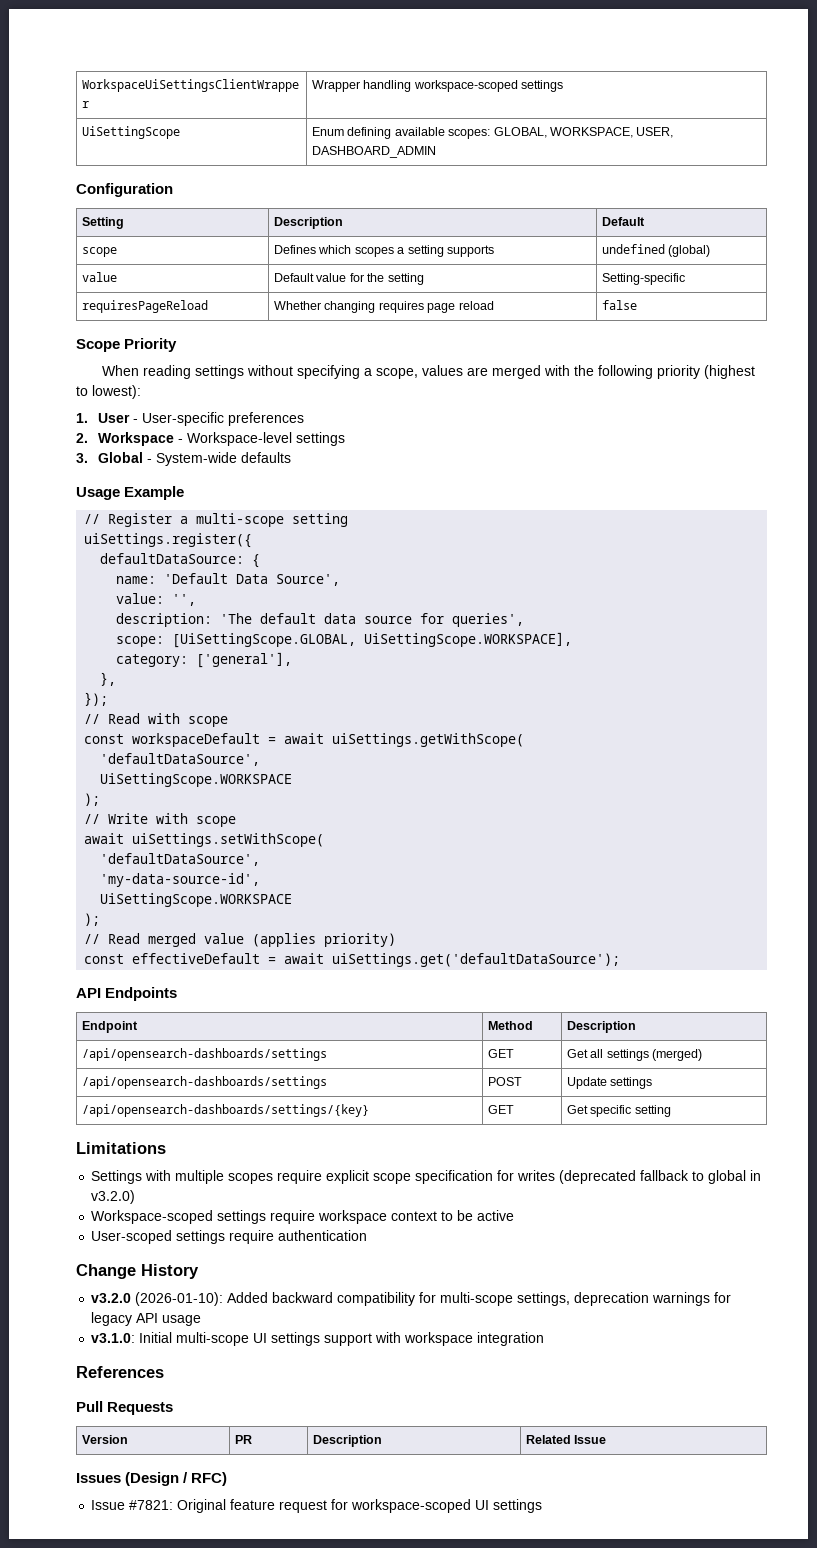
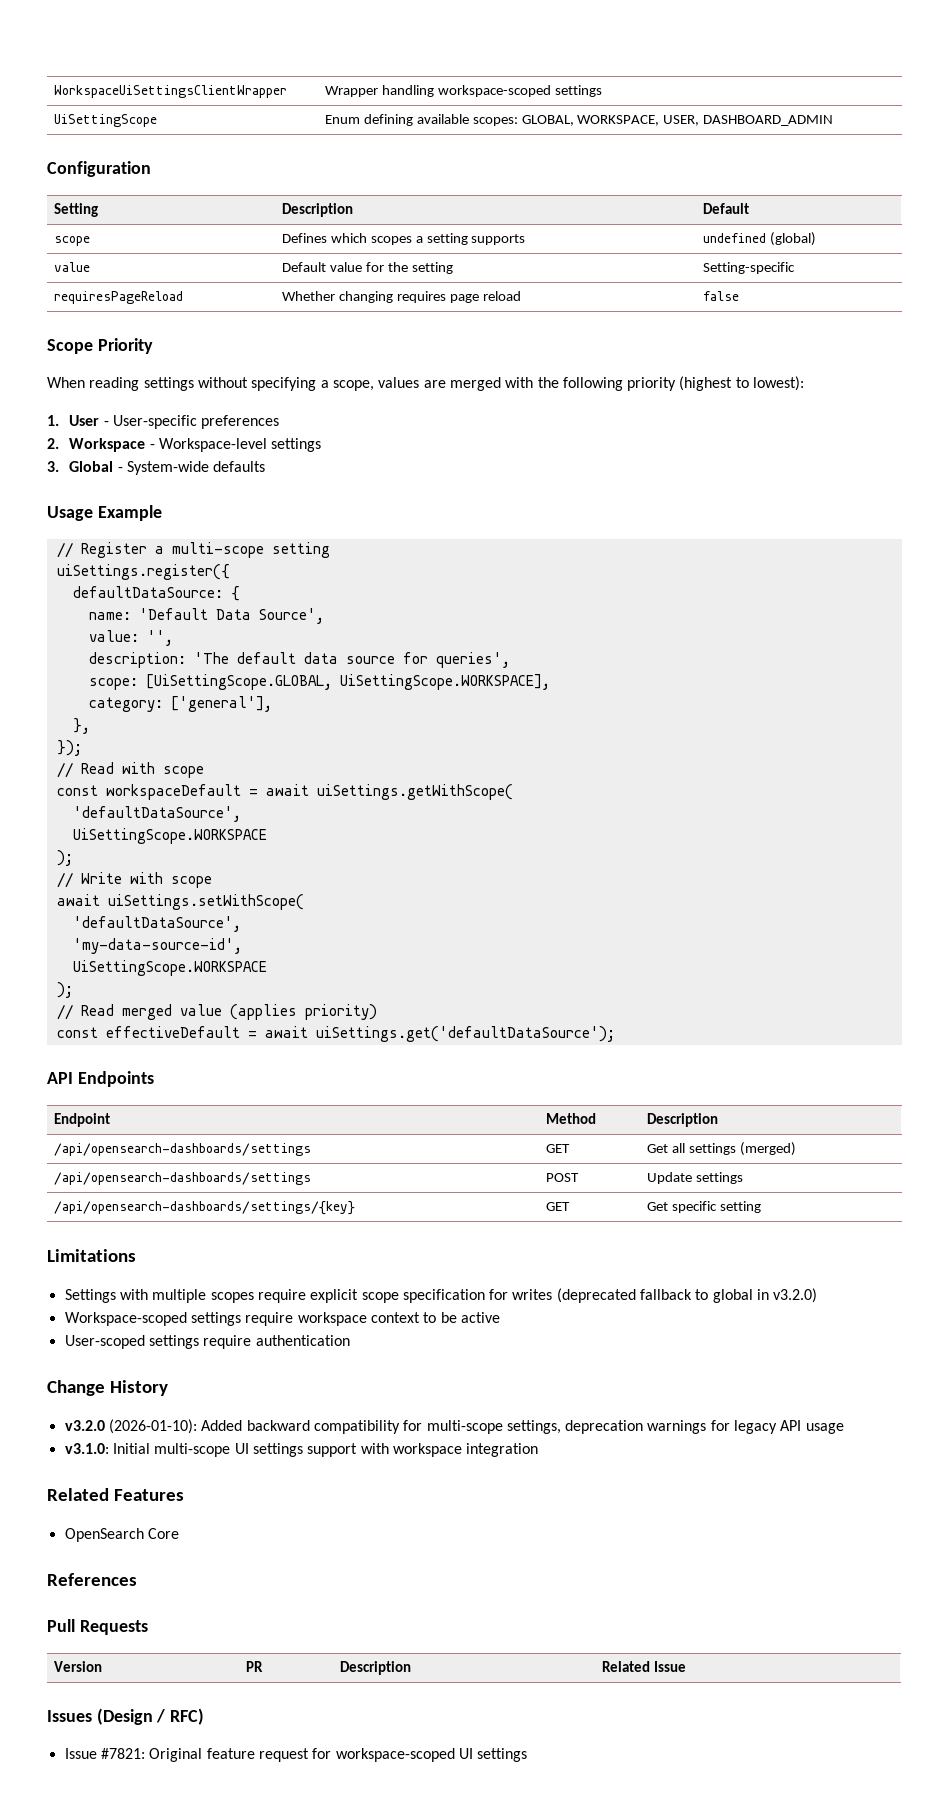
+ Related Features
+ OpenSearch Core

